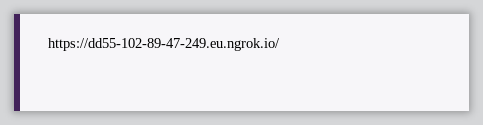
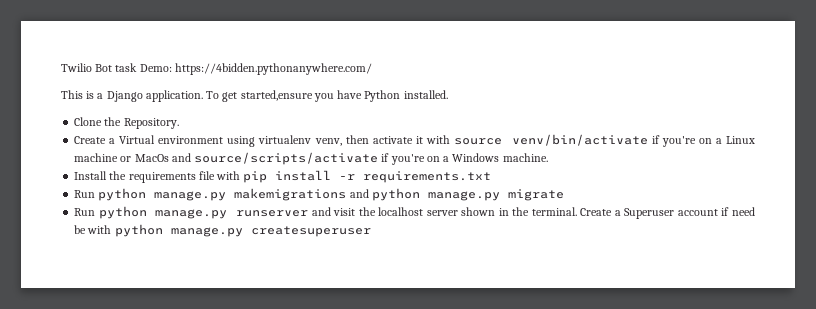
- https://dd55-102-89-47-249.eu.ngrok.io/
+ Twilio Bot task Demo: https://4bidden.pythonanywhere.com/
+ This is a Django application. To get started,ensure you have Python installed.
+ Clone the Repository.
+ Create a Virtual environment using virtualenv venv, then activate it with source venv/bin/activate if you're on a Linux machine or MacOs and source/scripts/activate if you're on a Windows machine.
+ Install the requirements file with pip install -r requirements.txt
+ Run python manage.py makemigrations and python manage.py migrate
+ Run python manage.py runserver and visit the localhost server shown in the terminal. Create a Superuser account if need be with python manage.py createsuperuser

